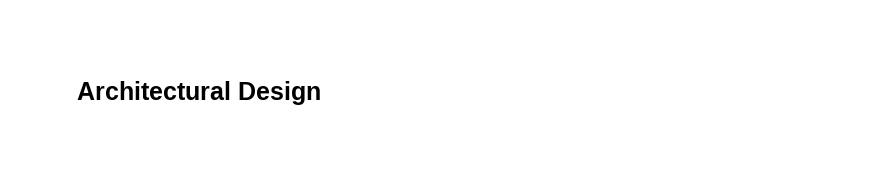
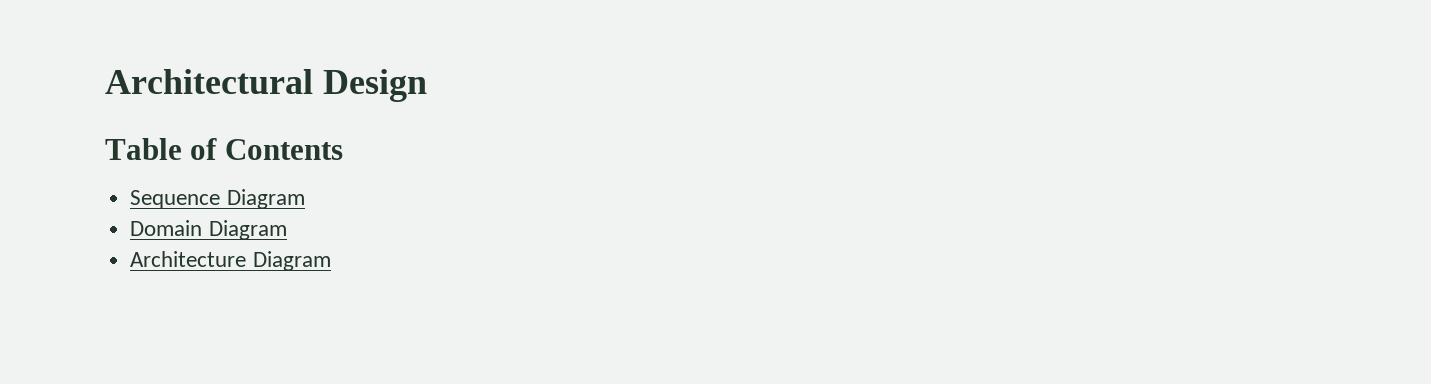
+ Table of Contents
+ Sequence Diagram
+ Domain Diagram
+ Architecture Diagram

